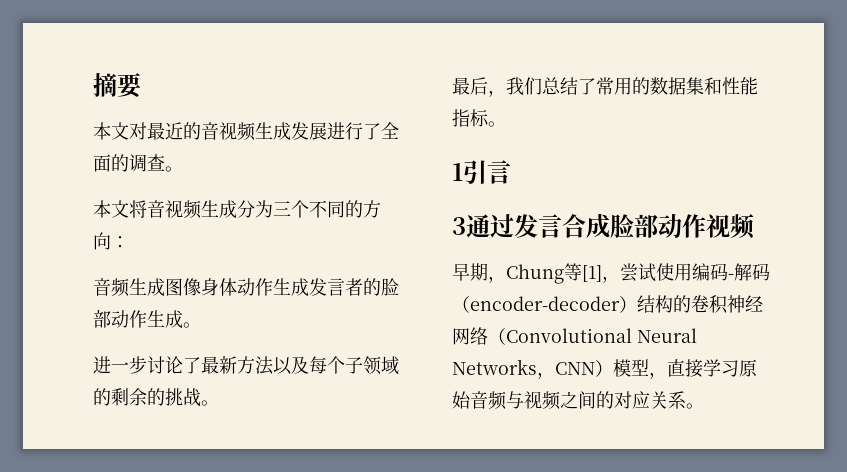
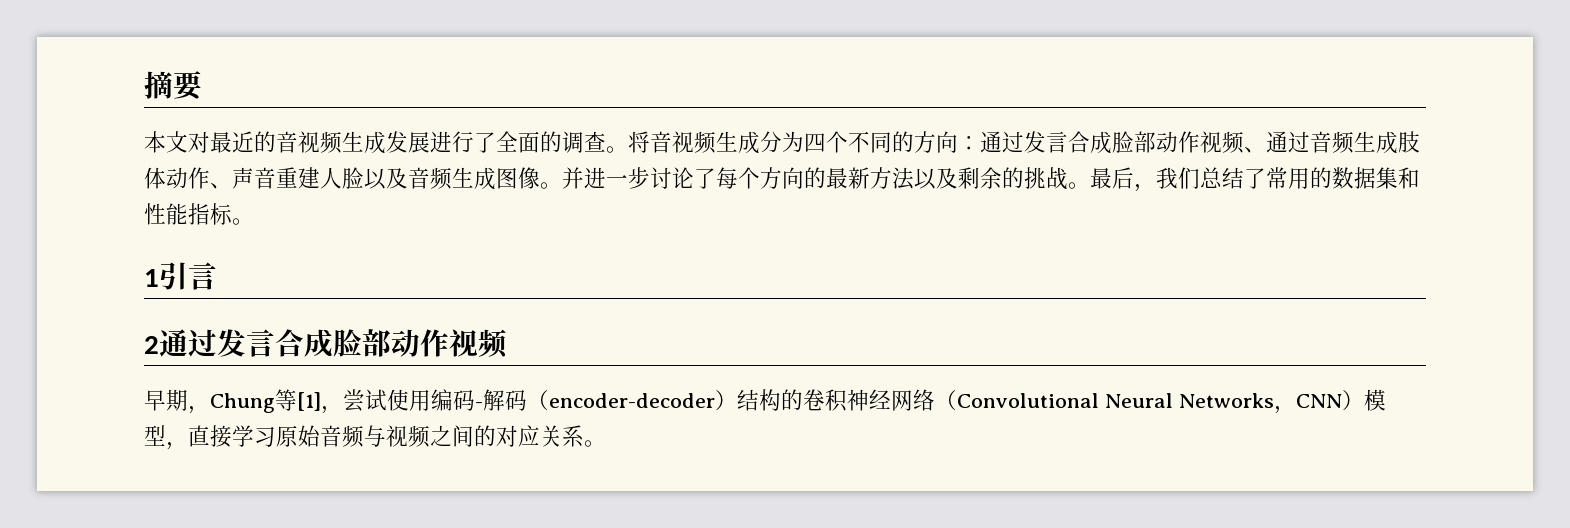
- 本文对最近的音视频生成发展进行了全面的调查。
- 本文将音视频生成分为三个不同的方向：
- 音频生成图像身体动作生成发言者的脸部动作生成。
- 进一步讨论了最新方法以及每个子领域的剩余的挑战。
- 最后，我们总结了常用的数据集和性能指标。
+ 本文对最近的音视频生成发展进行了全面的调查。将音视频生成分为四个不同的方向：通过发言合成脸部动作视频、通过音频生成肢体动作、声音重建人脸以及音频生成图像。并进一步讨论了每个方向的最新方法以及剩余的挑战。最后，我们总结了常用的数据集和性能指标。
- 3通过发言合成脸部动作视频
+ 2通过发言合成脸部动作视频

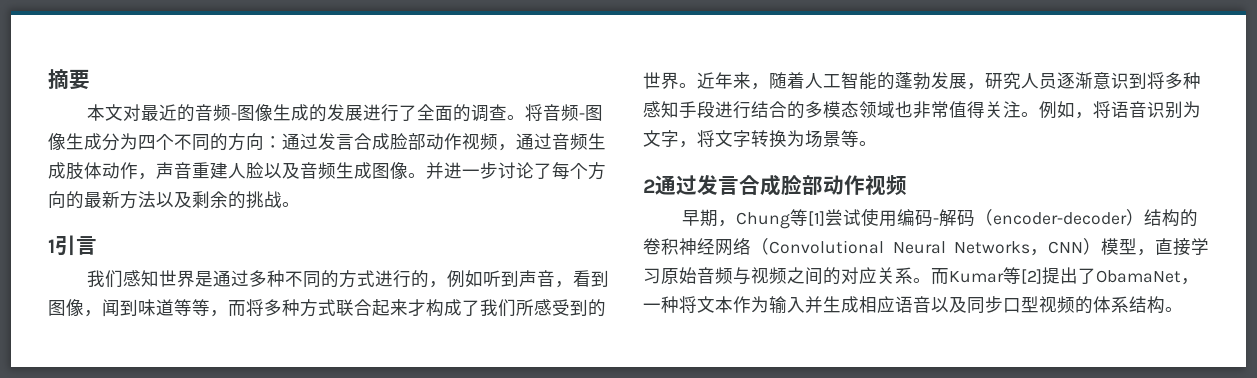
- 本文对最近的音视频生成发展进行了全面的调查。
+ 本文对最近的音频-图像生成的发展进行了全面的调查。
- 将音视频生成分为四个不同的方向：通过发言合成脸部动作视频、通过音频生成肢体动作、声音重建人脸以及音频生成图像。
+ 将音频-图像生成分为四个不同的方向：通过发言合成脸部动作视频，通过音频生成肢体动作，声音重建人脸以及音频生成图像。
- 并进一步讨论了每个方向的最新方法以及剩余的挑战。最后，我们总结了常用的数据集和性能指标。
+ 并进一步讨论了每个方向的最新方法以及剩余的挑战。
  1引言
+ 我们感知世界是通过多种不同的方式进行的，例如听到声音，看到图像，闻到味道等等，而将多种方式联合起来才构成了我们所感受到的世界。近年来，随着人工智能的蓬勃发展，研究人员逐渐意识到将多种感知手段进行结合的多模态领域也非常值得关注。例如，将语音识别为文字，将文字转换为场景等。
- 早期，Chung等[1]，尝试使用编码-解码（encoder-decoder）结构的卷积神经网络（Convolutional Neural Networks，CNN）模型，直接学习原始音频与视频之间的对应关系。
+ 早期，Chung等[1]尝试使用编码-解码（encoder-decoder）结构的卷积神经网络（Convolutional Neural Networks，CNN）模型，直接学习原始音频与视频之间的对应关系。
+ 而Kumar等[2]提出了ObamaNet，一种将文本作为输入并生成相应语音以及同步口型视频的体系结构。

